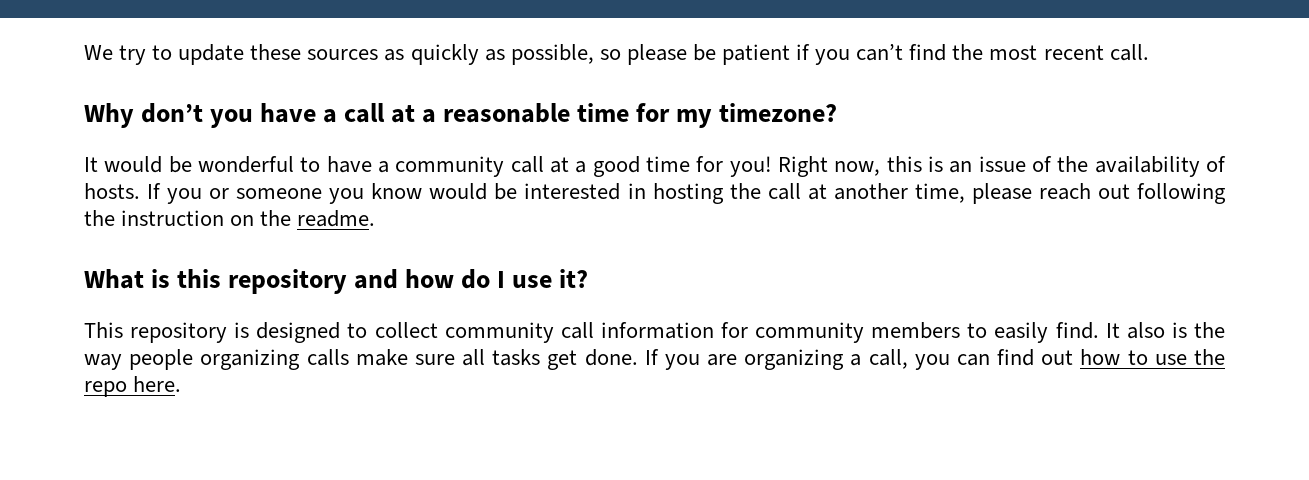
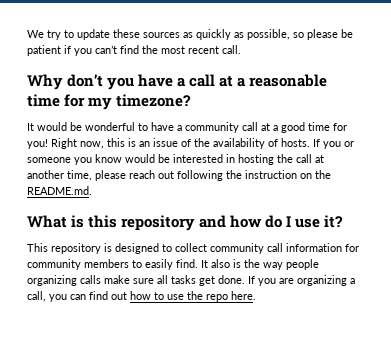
- If you or someone you know would be interested in hosting the call at another time, please reach out following the instruction on the readme.
+ If you or someone you know would be interested in hosting the call at another time, please reach out following the instruction on the README.md.

